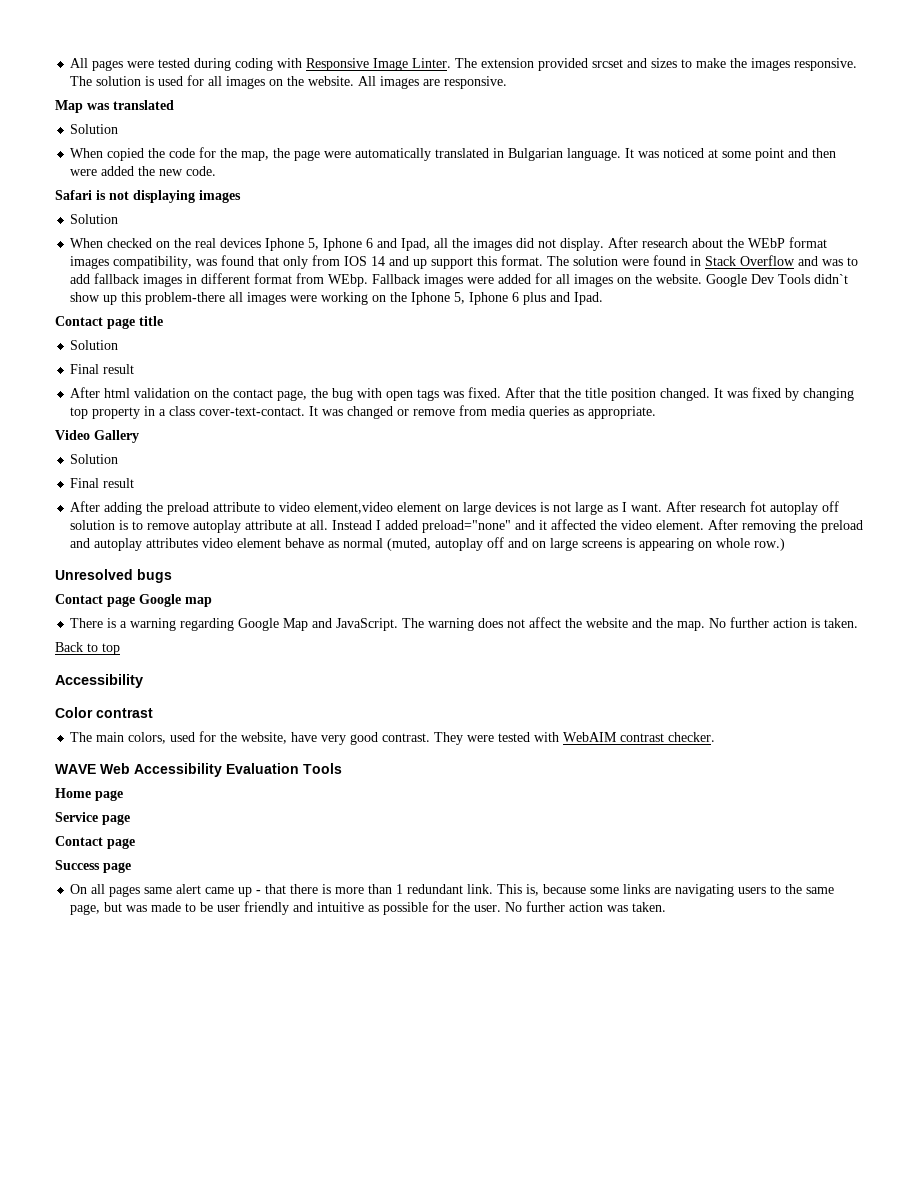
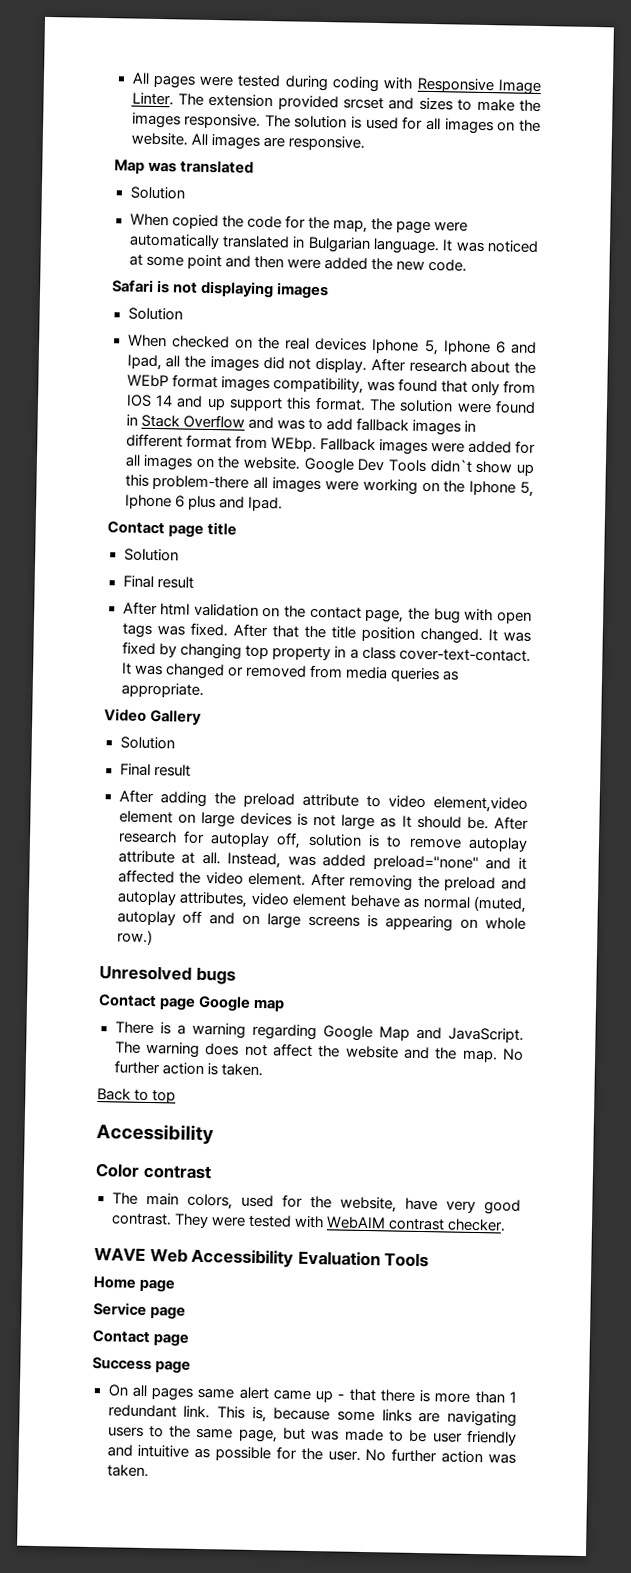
- It was changed or remove from media queries as appropriate.
+ It was changed or removed from media queries as appropriate.
- After adding the preload attribute to video element,video element on large devices is not large as I want. After research fot autoplay off solution is to remove autoplay attribute at all.
+ After adding the preload attribute to video element,video element on large devices is not large as It should be. After research for autoplay off, solution is to remove autoplay attribute at all.
- Instead I added preload="none" and it affected the video element.
+ Instead, was added preload="none" and it affected the video element.
- After removing the preload and autoplay attributes video element behave as normal (muted, autoplay off and on large screens is appearing on whole row.)
+ After removing the preload and autoplay attributes, video element behave as normal (muted, autoplay off and on large screens is appearing on whole row.)

